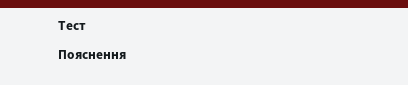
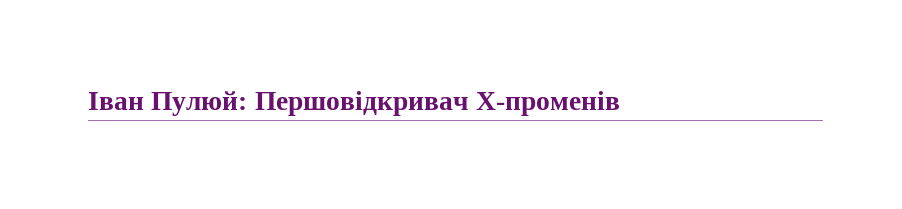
- Тест
- Пояснення
+ Іван Пулюй: Першовідкривач X-променів

